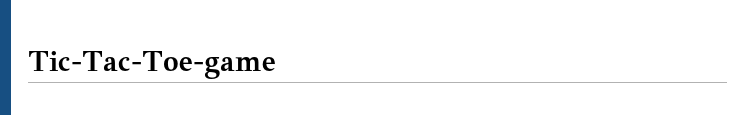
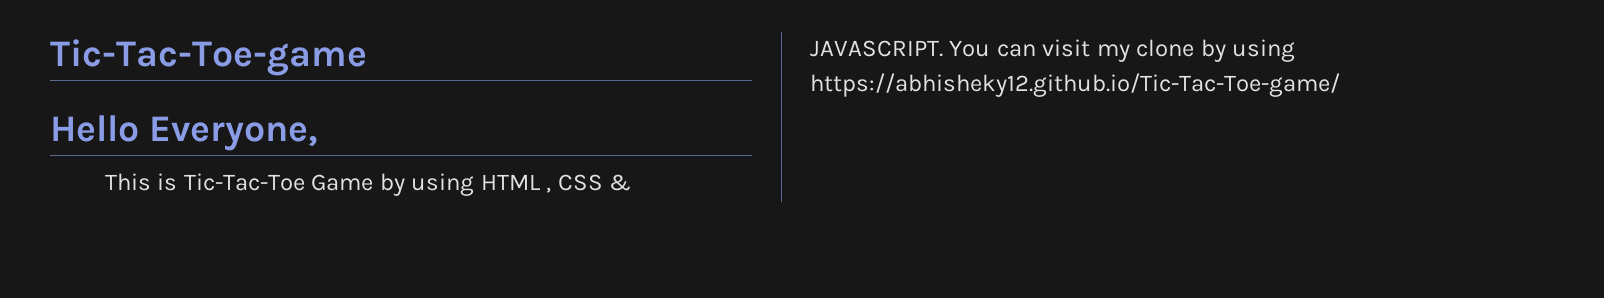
+ Hello Everyone,
+ This is Tic-Tac-Toe Game by using HTML , CSS & JAVASCRIPT. You can visit my clone by using https://abhisheky12.github.io/Tic-Tac-Toe-game/

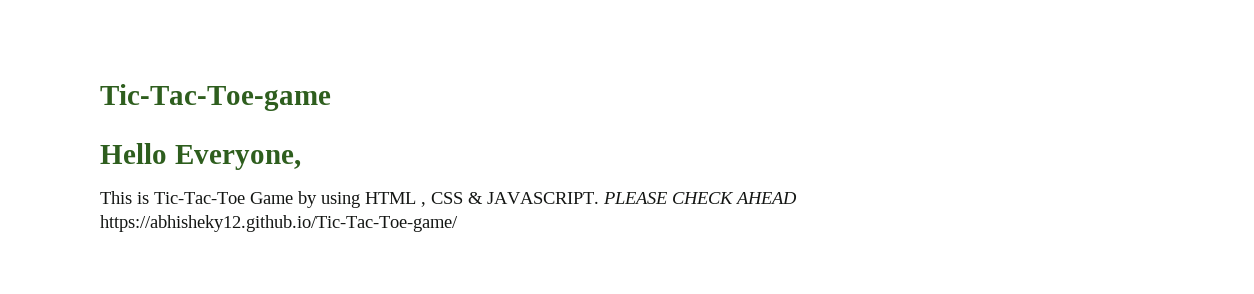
- You can visit my clone by using https://abhisheky12.github.io/Tic-Tac-Toe-game/
+ PLEASE CHECK AHEAD https://abhisheky12.github.io/Tic-Tac-Toe-game/

